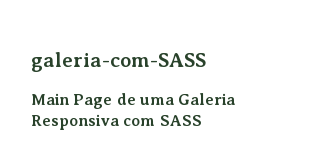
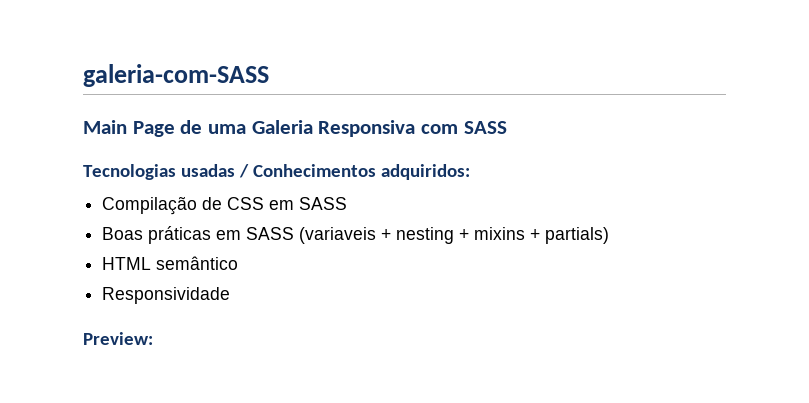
+ Tecnologias usadas / Conhecimentos adquiridos:
+ Compilação de CSS em SASS
+ Boas práticas em SASS (variaveis + nesting + mixins + partials)
+ HTML semântico
+ Responsividade
+ Preview:

